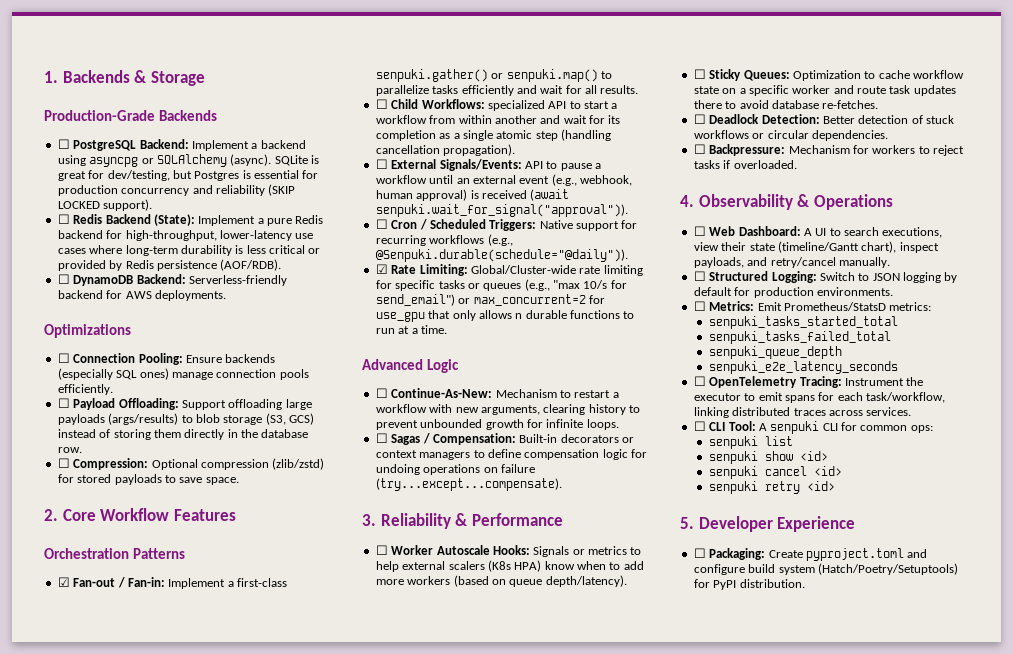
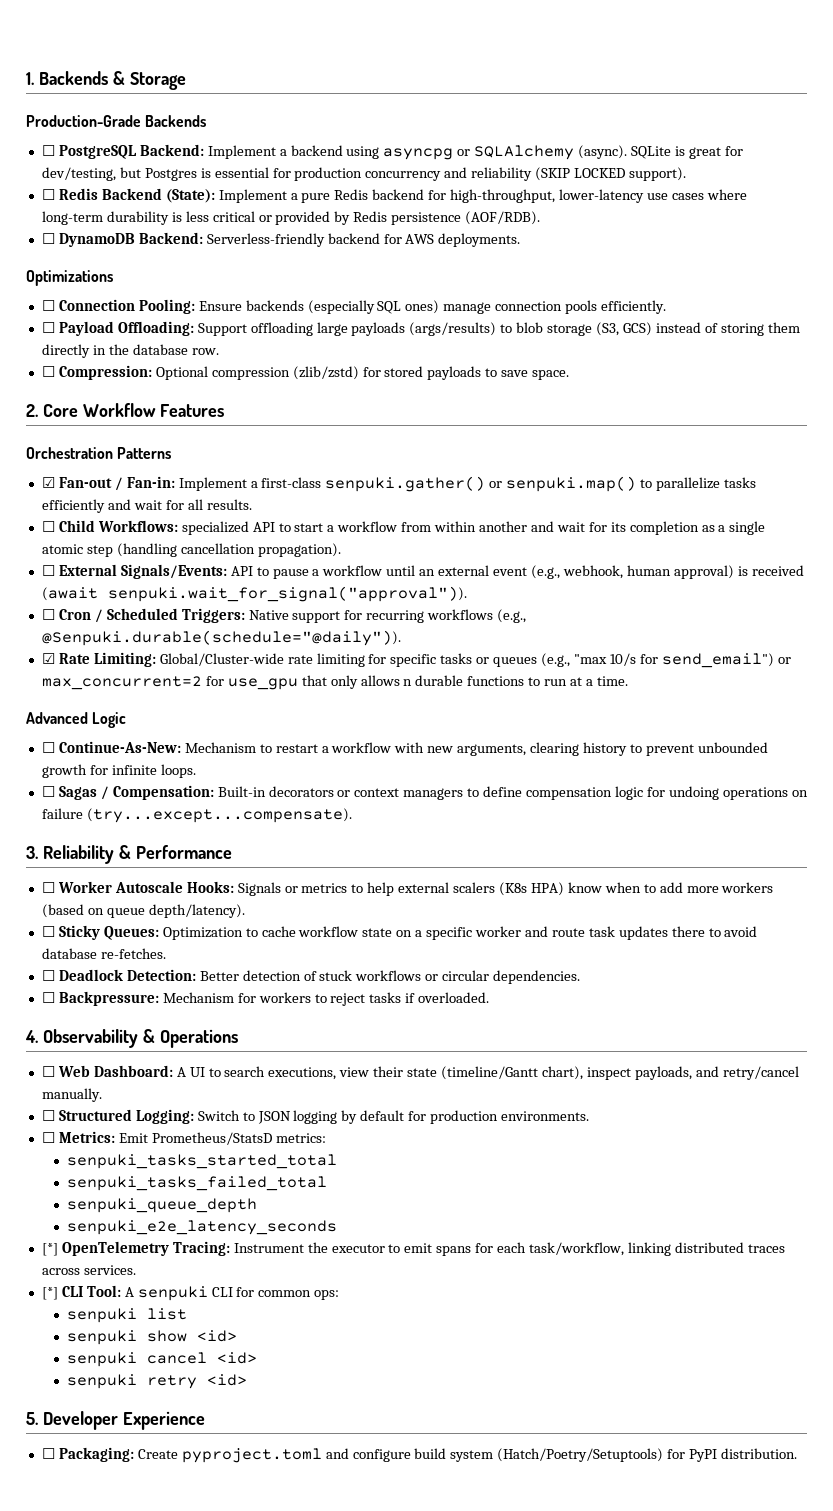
- ☐ OpenTelemetry Tracing: Instrument the executor to emit spans for each task/workflow, linking distributed traces across services.
+ [*] OpenTelemetry Tracing: Instrument the executor to emit spans for each task/workflow, linking distributed traces across services.
- ☐ CLI Tool: A senpuki CLI for common ops:
+ [*] CLI Tool: A senpuki CLI for common ops:

